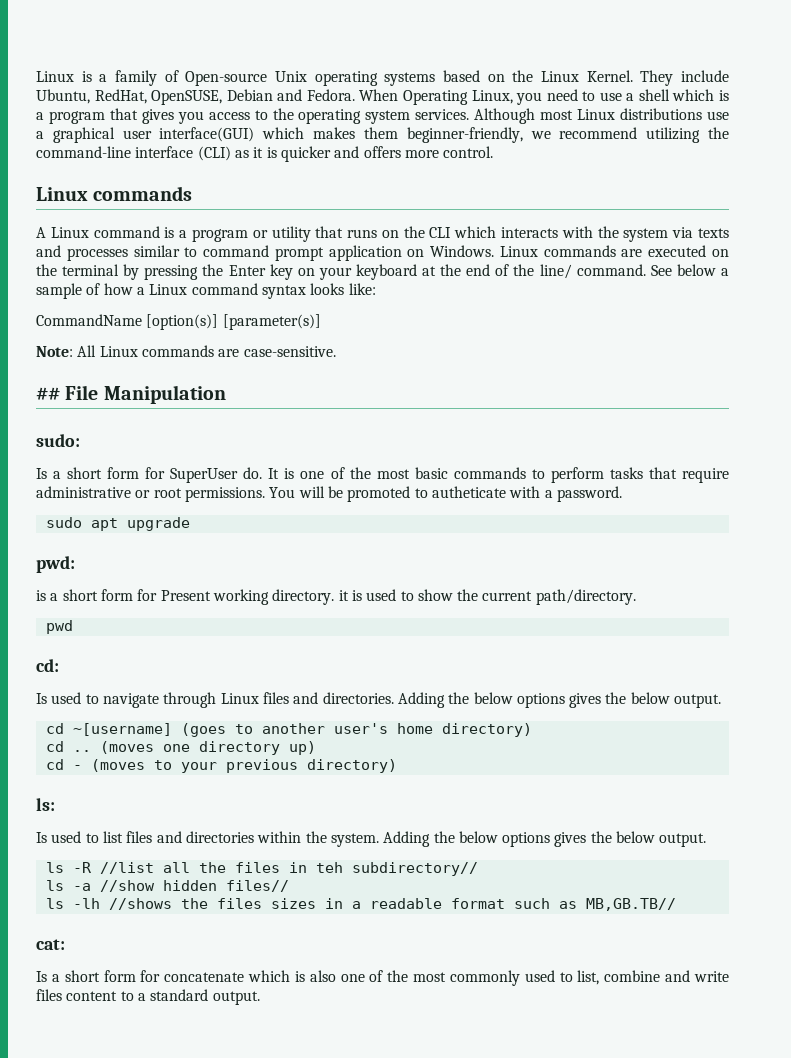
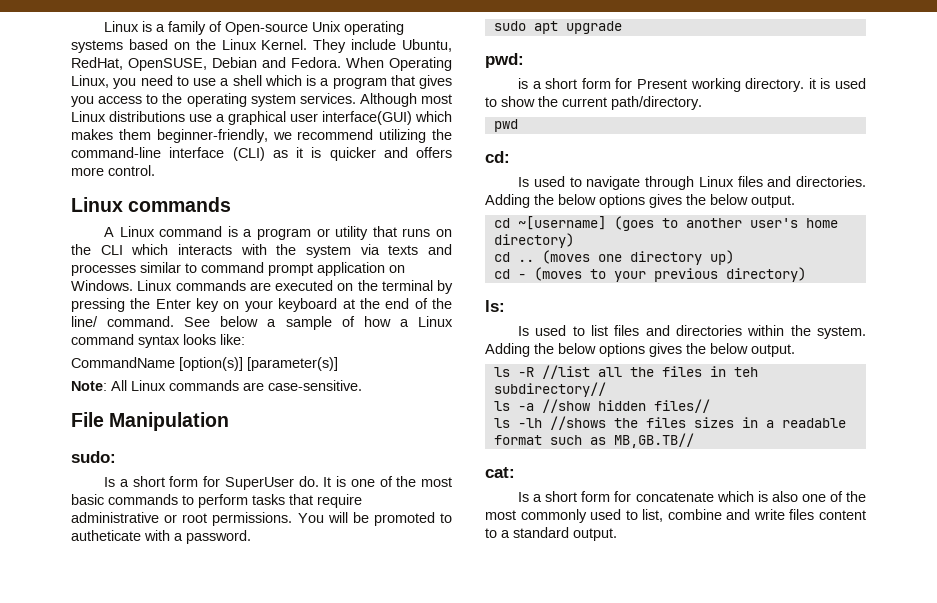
- ## File Manipulation
+ File Manipulation

